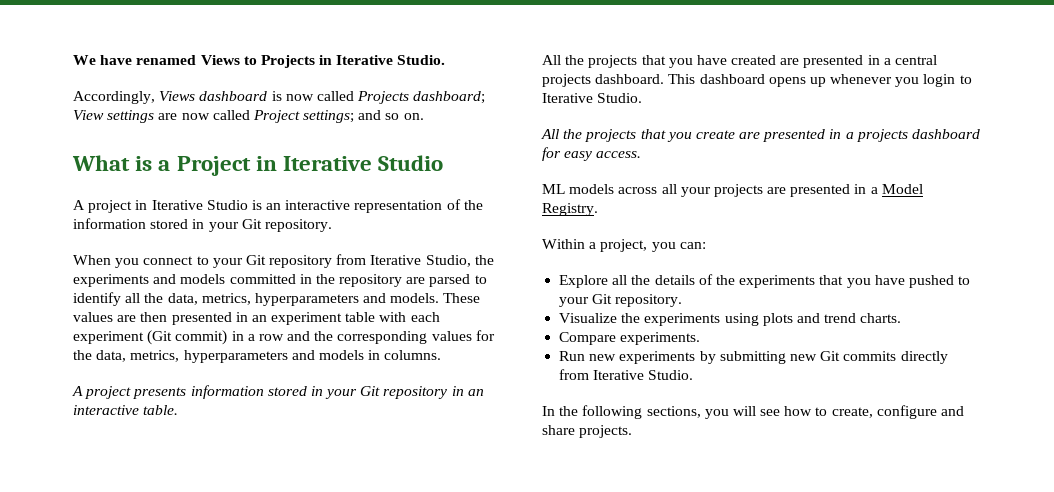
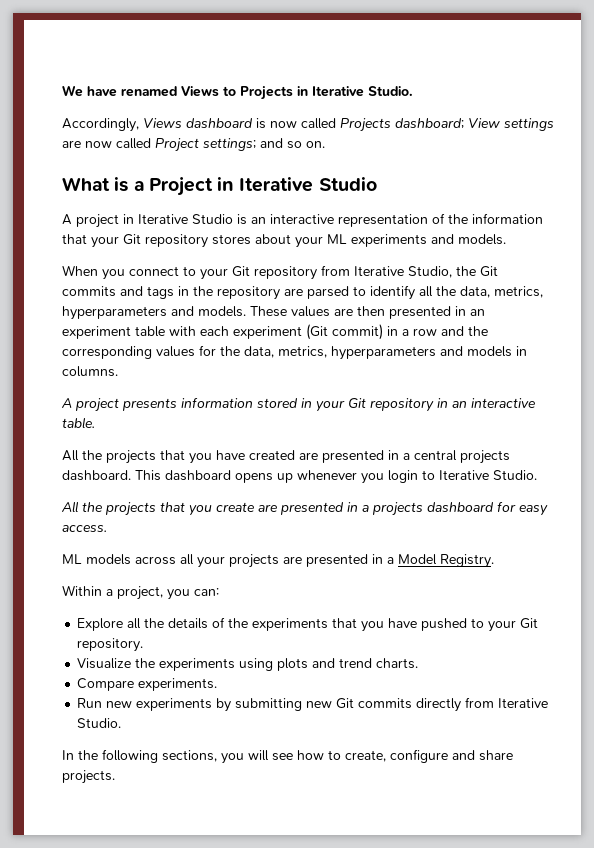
- A project in Iterative Studio is an interactive representation of the information stored in your Git repository.
+ A project in Iterative Studio is an interactive representation of the information that your Git repository stores about your ML experiments and models.
- When you connect to your Git repository from Iterative Studio, the experiments and models committed in the repository are parsed to identify all the data, metrics, hyperparameters and models.
+ When you connect to your Git repository from Iterative Studio, the Git commits and tags in the repository are parsed to identify all the data, metrics, hyperparameters and models.

